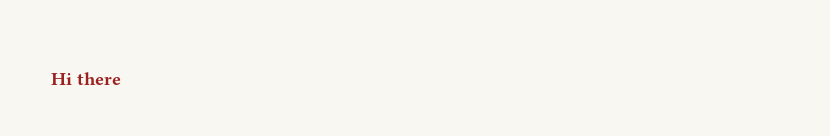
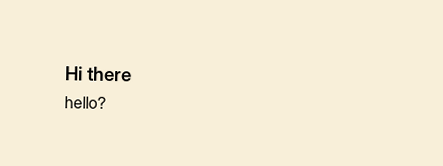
+ hello?

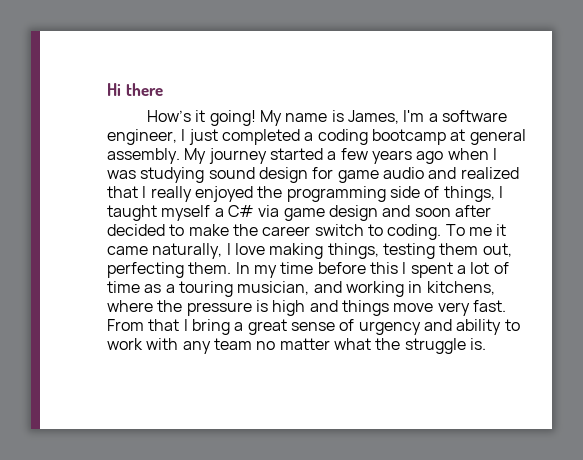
- hello?
+ How’s it going! My name is James, I'm a software engineer, I just completed a coding bootcamp at general assembly. My journey started a few years ago when I was studying sound design for game audio and realized that I really enjoyed the programming side of things, I taught myself a C# via game design and soon after decided to make the career switch to coding. To me it came naturally, I love making things, testing them out, perfecting them. In my time before this I spent a lot of time as a touring musician, and working in kitchens, where the pressure is high and things move very fast. From that I bring a great sense of urgency and ability to work with any team no matter what the struggle is.

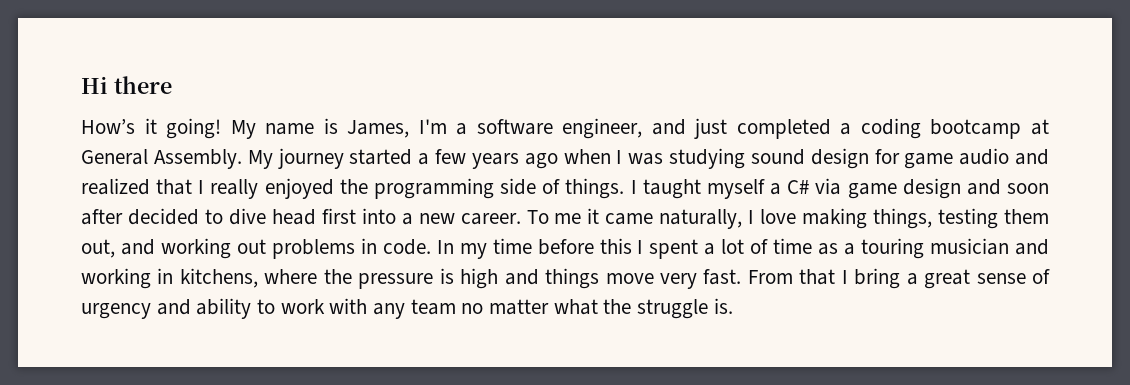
- My name is James, I'm a software engineer, I just completed a coding bootcamp at general assembly.
+ My name is James, I'm a software engineer, and just completed a coding bootcamp at General Assembly.
- My journey started a few years ago when I was studying sound design for game audio and realized that I really enjoyed the programming side of things, I taught myself a C# via game design and soon after decided to make the career switch to coding.
+ My journey started a few years ago when I was studying sound design for game audio and realized that I really enjoyed the programming side of things. I taught myself a C# via game design and soon after decided to dive head first into a new career.
- To me it came naturally, I love making things, testing them out, perfecting them.
+ To me it came naturally, I love making things, testing them out, and working out problems in code.
- In my time before this I spent a lot of time as a touring musician, and working in kitchens, where the pressure is high and things move very fast.
+ In my time before this I spent a lot of time as a touring musician and working in kitchens, where the pressure is high and things move very fast.

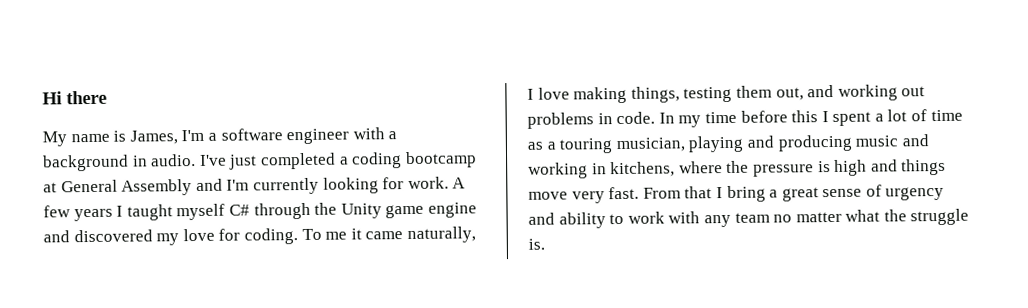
- How’s it going! My name is James, I'm a software engineer, and just completed a coding bootcamp at General Assembly. My journey started a few years ago when I was studying sound design for game audio and realized that I really enjoyed the programming side of things. I taught myself a C# via game design and soon after decided to dive head first into a new career.
+ My name is James, I'm a software engineer with a background in audio. I've just completed a coding bootcamp at General Assembly and I'm currently looking for work. A few years I taught myself C# through the Unity game engine and discovered my love for coding.
- In my time before this I spent a lot of time as a touring musician and working in kitchens, where the pressure is high and things move very fast.
+ In my time before this I spent a lot of time as a touring musician, playing and producing music and working in kitchens, where the pressure is high and things move very fast.

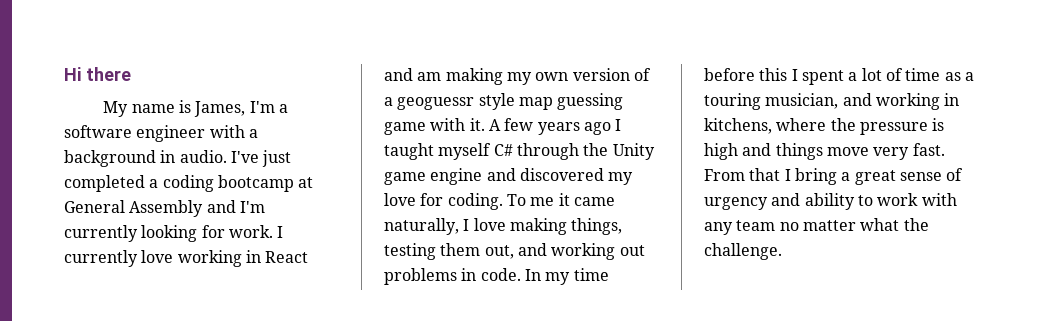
+ I currently love working in React and am making my own version of a geoguessr style map guessing game with it.
- A few years I taught myself C# through the Unity game engine and discovered my love for coding.
+ A few years ago I taught myself C# through the Unity game engine and discovered my love for coding.
- In my time before this I spent a lot of time as a touring musician, playing and producing music and working in kitchens, where the pressure is high and things move very fast.
+ In my time before this I spent a lot of time as a touring musician, and working in kitchens, where the pressure is high and things move very fast.
- From that I bring a great sense of urgency and ability to work with any team no matter what the struggle is.
+ From that I bring a great sense of urgency and ability to work with any team no matter what the challenge.

